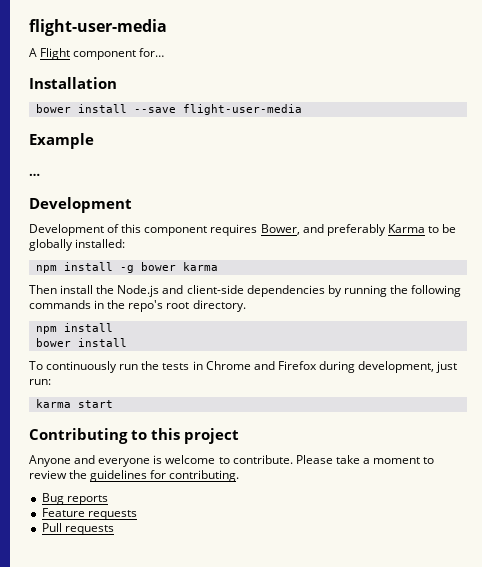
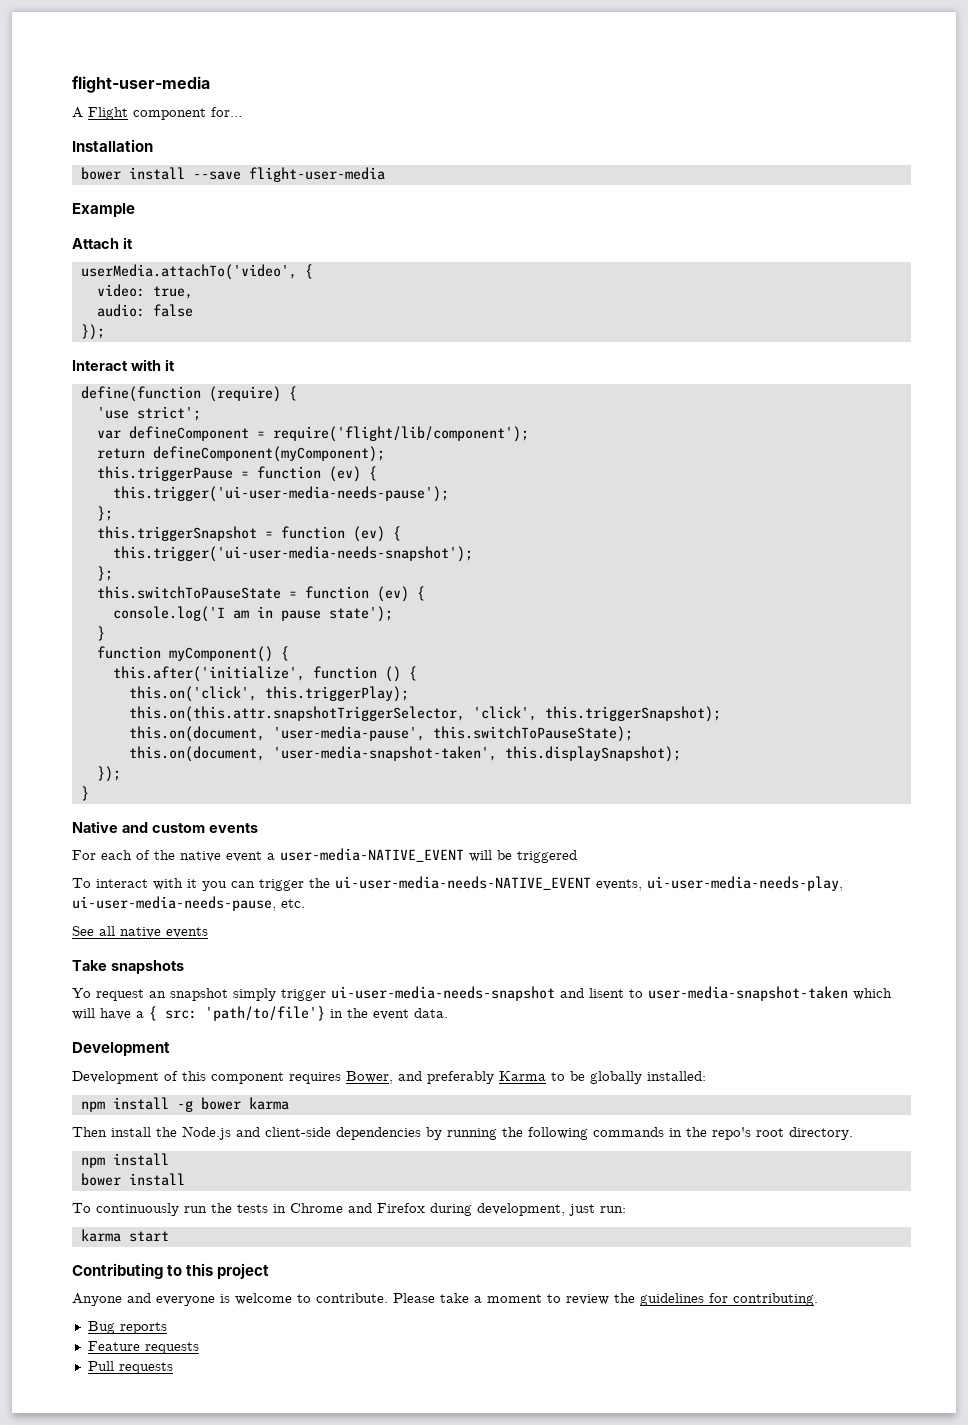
- …
+ Attach it
+ userMedia.attachTo('video', {
+ video: true,
+ audio: false
+ });
+ Interact with it
+ define(function (require) {
+ 'use strict';
+ var defineComponent = require('flight/lib/component');
+ return defineComponent(myComponent);
+ this.triggerPause = function (ev) {
+ this.trigger('ui-user-media-needs-pause');
+ };
+ this.triggerSnapshot = function (ev) {
+ this.trigger('ui-user-media-needs-snapshot');
+ };
+ this.switchToPauseState = function (ev) {
+ console.log('I am in pause state');
+ }
+ function myComponent() {
+ this.after('initialize', function () {
+ this.on('click', this.triggerPlay);
+ this.on(this.attr.snapshotTriggerSelector, 'click', this.triggerSnapshot);
+ this.on(document, 'user-media-pause', this.switchToPauseState);
+ this.on(document, 'user-media-snapshot-taken', this.displaySnapshot);
+ });
+ }
+ Native and custom events
+ For each of the native event a user-media-NATIVE_EVENT will be triggered
+ To interact with it you can trigger the ui-user-media-needs-NATIVE_EVENT events, ui-user-media-needs-play, ui-user-media-needs-pause, etc.
+ See all native events
+ Take snapshots
+ Yo request an snapshot simply trigger ui-user-media-needs-snapshot and lisent to user-media-snapshot-taken which will have a { src: 'path/to/file'} in the event data.

